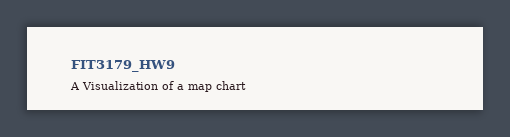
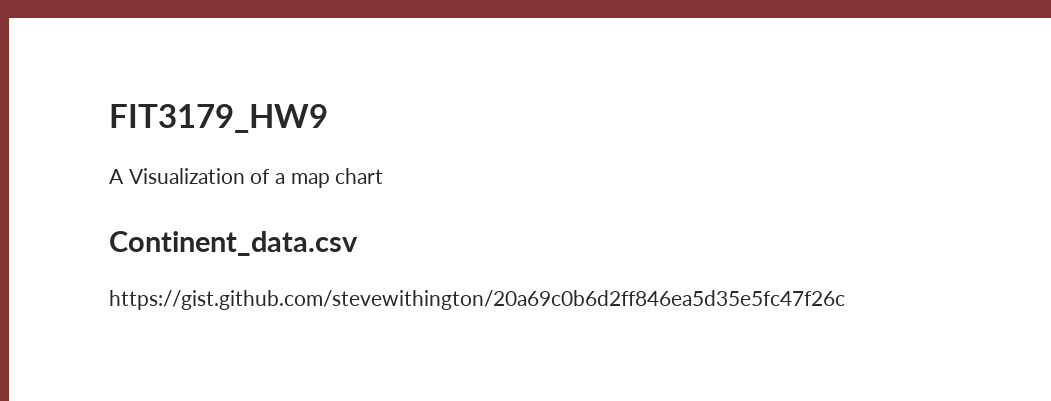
+ Continent_data.csv
+ https://gist.github.com/stevewithington/20a69c0b6d2ff846ea5d35e5fc47f26c

